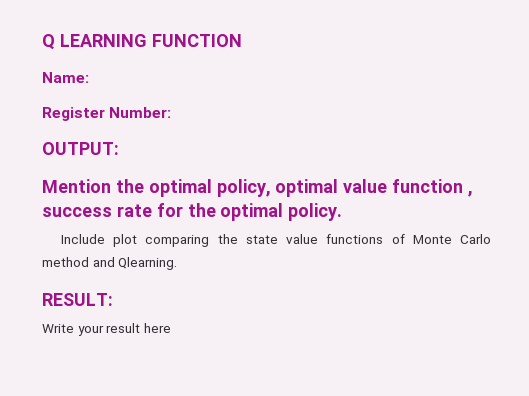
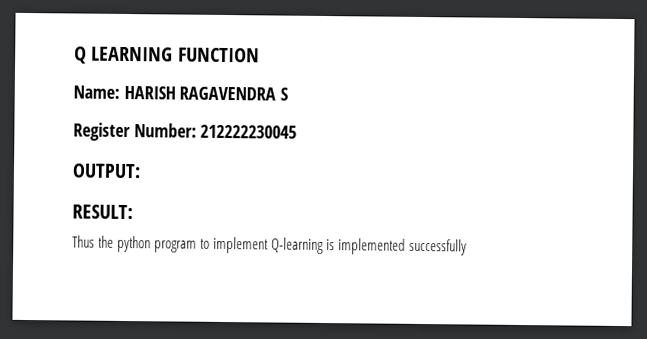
- Name:
+ Name: HARISH RAGAVENDRA S
- Register Number:
+ Register Number: 212222230045
- Mention the optimal policy, optimal value function , success rate for the optimal policy.
- Include plot comparing the state value functions of Monte Carlo method and Qlearning.
  RESULT:
- Write your result here
+ Thus the python program to implement Q-learning is implemented successfully

